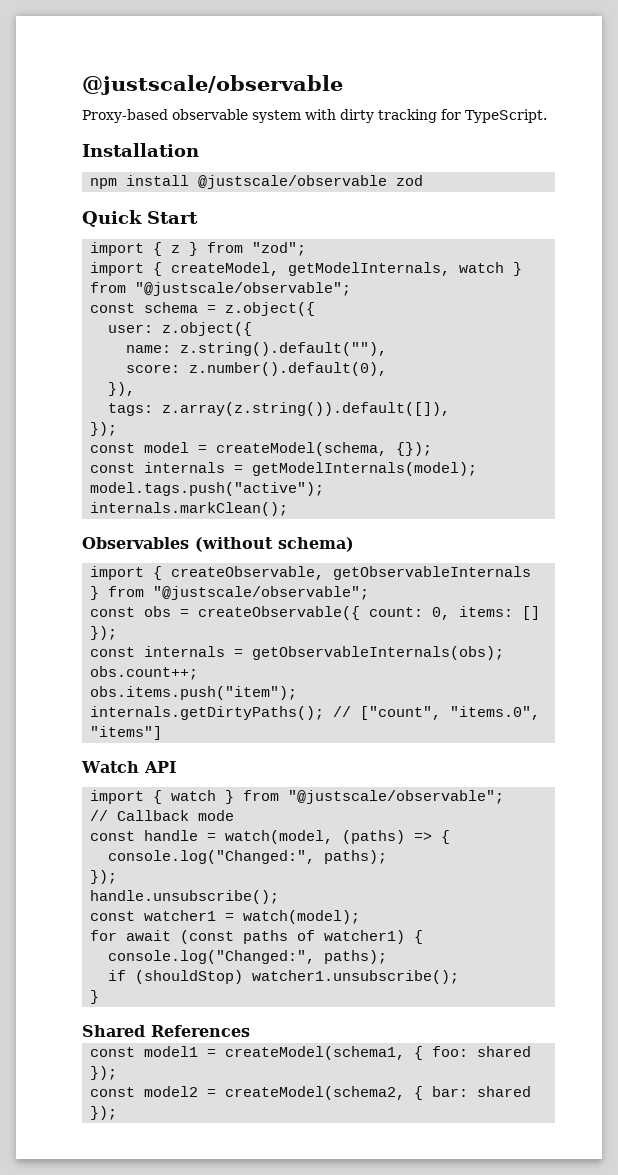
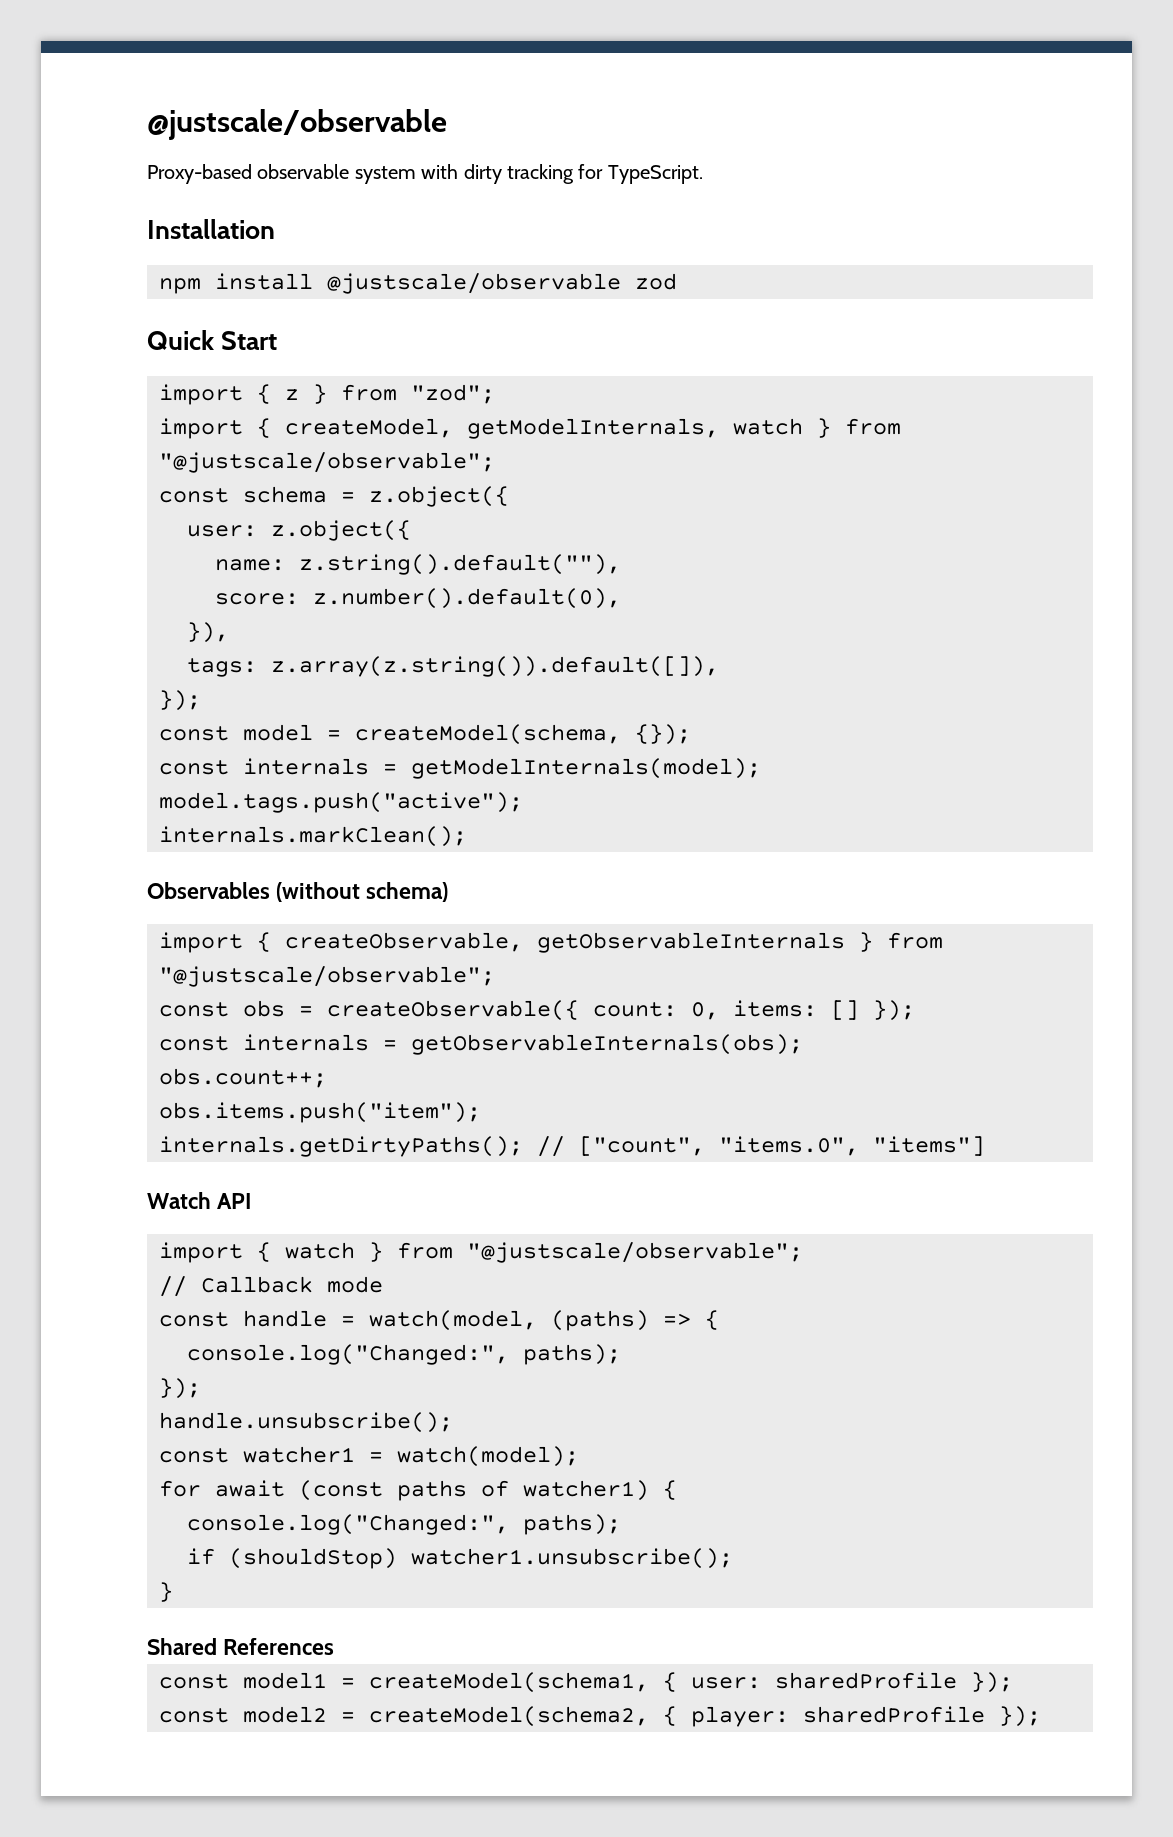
- const model1 = createModel(schema1, { foo: shared });
+ const model1 = createModel(schema1, { user: sharedProfile });
- const model2 = createModel(schema2, { bar: shared });
+ const model2 = createModel(schema2, { player: sharedProfile });

